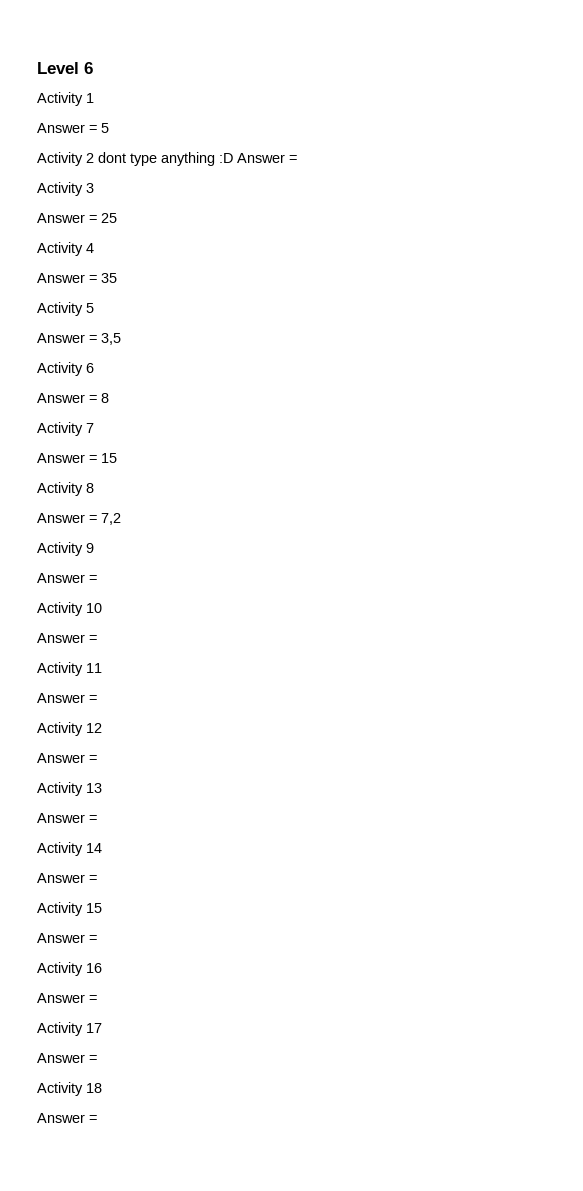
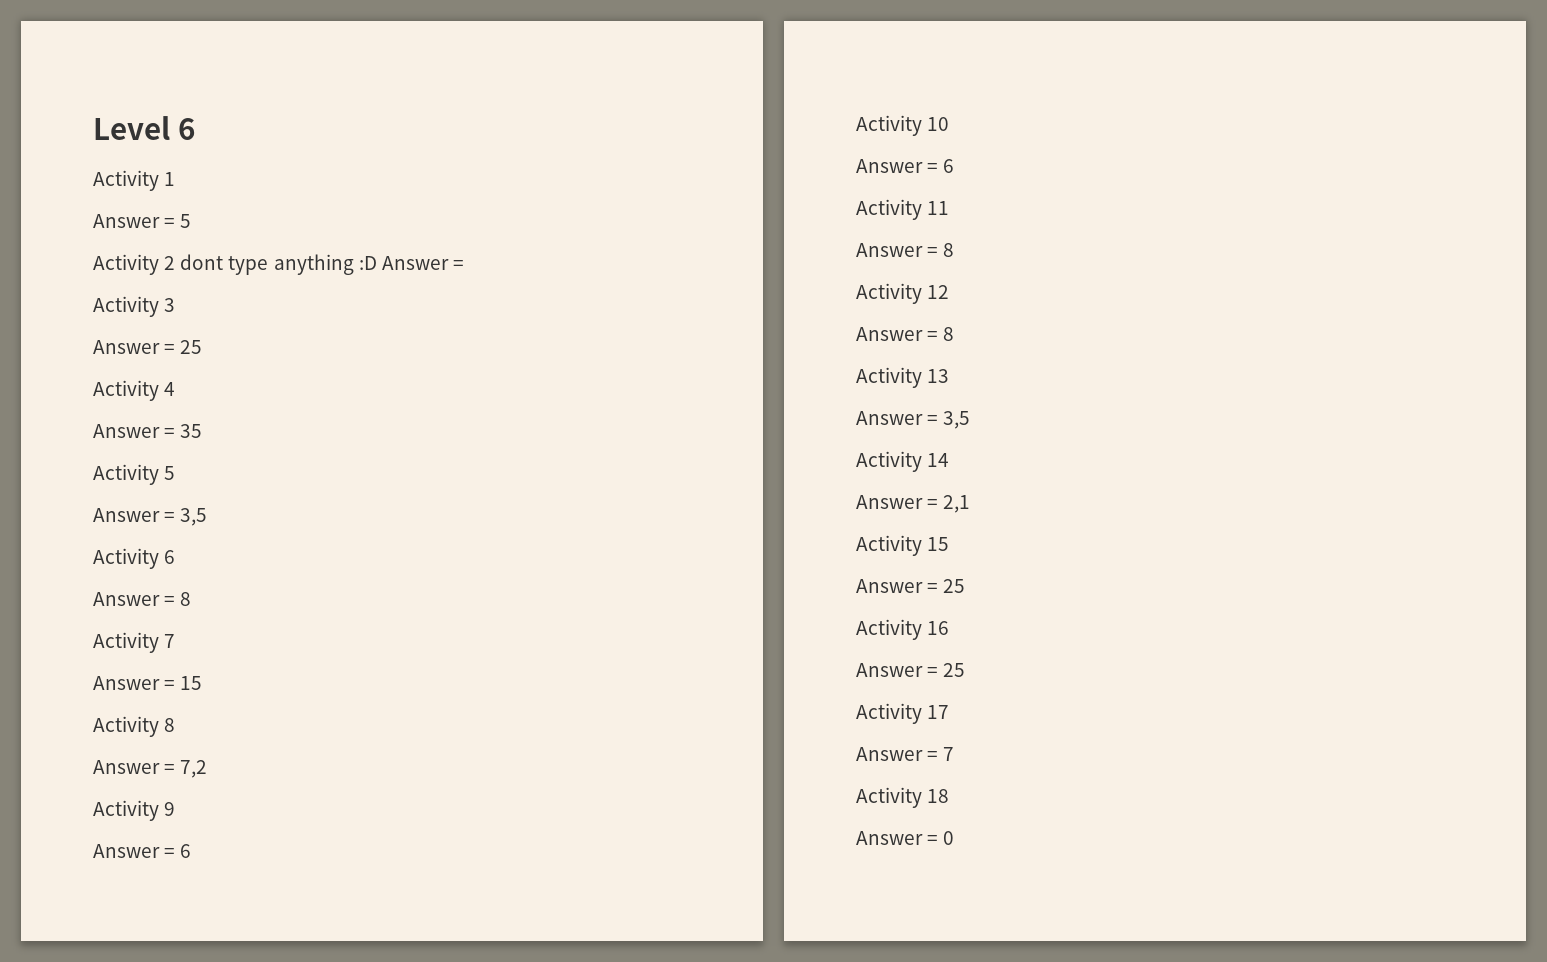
  Activity 9
- Answer =
+ Answer = 6
  Activity 10
- Answer =
+ Answer = 6
  Activity 11
- Answer =
+ Answer = 8
  Activity 12
- Answer =
+ Answer = 8
  Activity 13
- Answer =
+ Answer = 3,5
  Activity 14
- Answer =
+ Answer = 2,1
  Activity 15
- Answer =
+ Answer = 25
  Activity 16
- Answer =
+ Answer = 25
  Activity 17
- Answer =
+ Answer = 7
  Activity 18
- Answer =
+ Answer = 0

